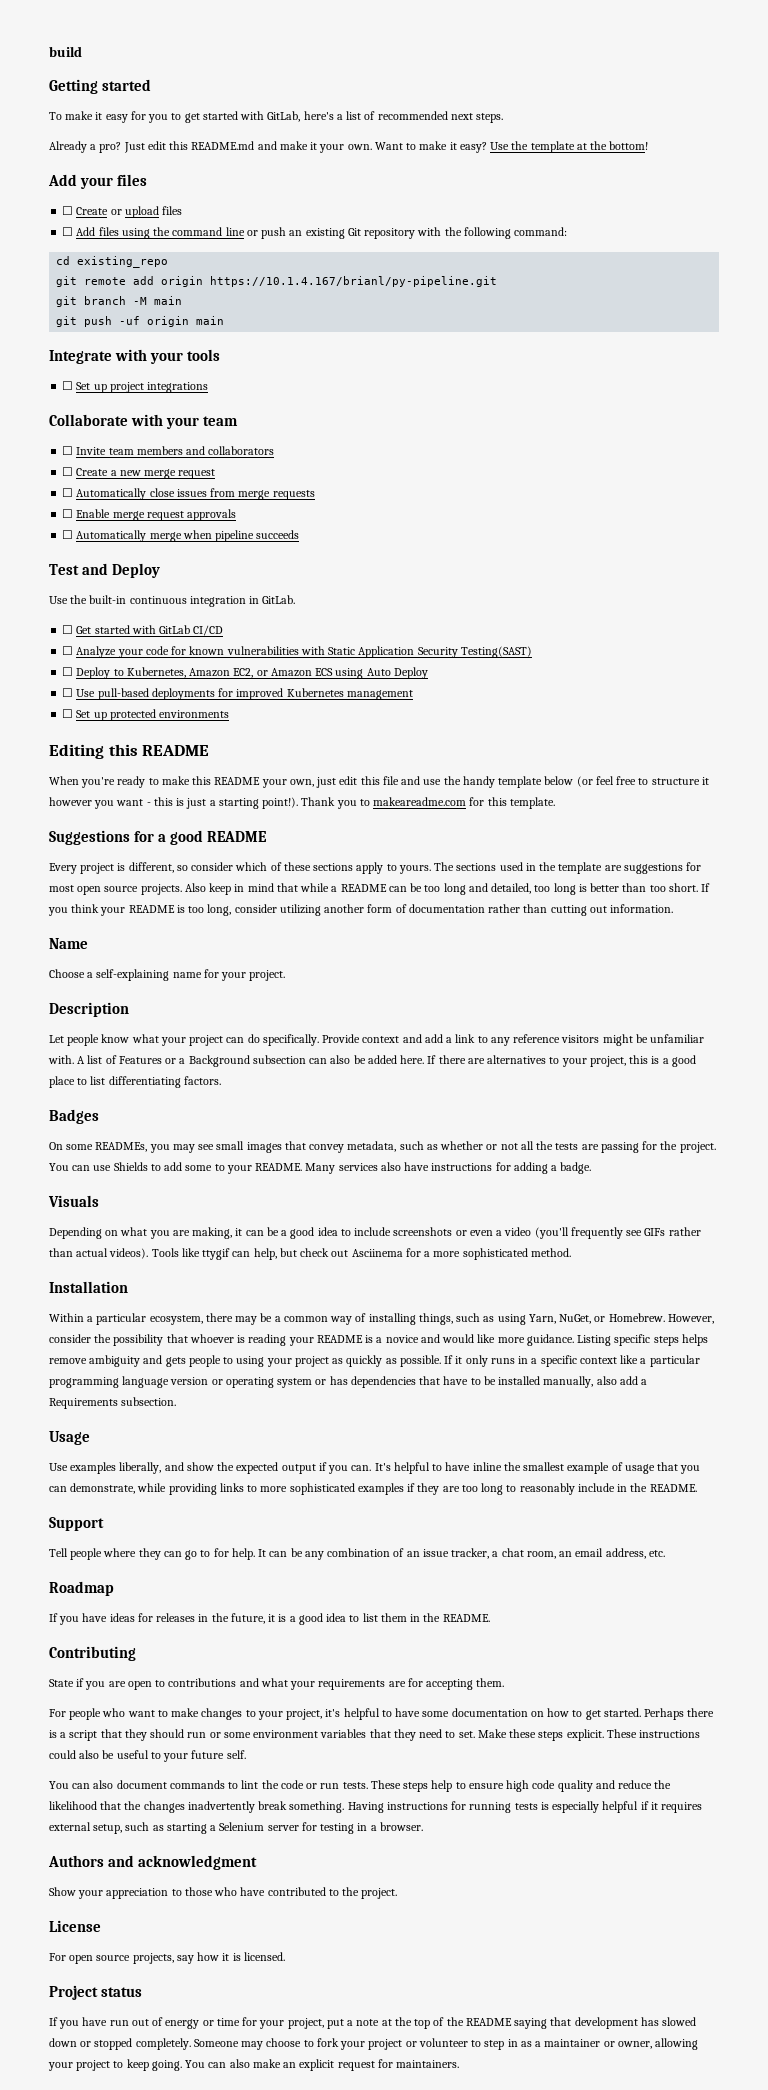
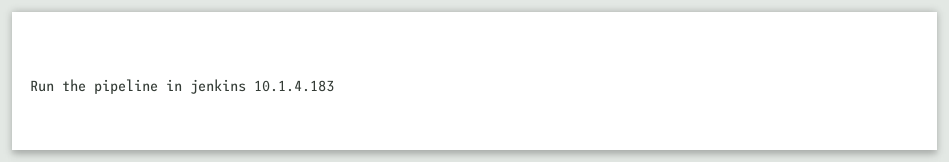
- build
- Getting started
- To make it easy for you to get started with GitLab, here's a list of recommended next steps.
- Already a pro? Just edit this README.md and make it your own. Want to make it easy? Use the template at the bottom!
- Add your files
- ☐ Create or upload files
- ☐ Add files using the command line or push an existing Git repository with the following command:
- cd existing_repo
- git remote add origin https://10.1.4.167/brianl/py-pipeline.git
- git branch -M main
- git push -uf origin main
- Integrate with your tools
- ☐ Set up project integrations
- Collaborate with your team
- ☐ Invite team members and collaborators
- ☐ Create a new merge request
- ☐ Automatically close issues from merge requests
- ☐ Enable merge request approvals
- ☐ Automatically merge when pipeline succeeds
- Test and Deploy
- Use the built-in continuous integration in GitLab.
- ☐ Get started with GitLab CI/CD
- ☐ Analyze your code for known vulnerabilities with Static Application Security Testing(SAST)
- ☐ Deploy to Kubernetes, Amazon EC2, or Amazon ECS using Auto Deploy
- ☐ Use pull-based deployments for improved Kubernetes management
- ☐ Set up protected environments
- Editing this README
- When you're ready to make this README your own, just edit this file and use the handy template below (or feel free to structure it however you want - this is just a starting point!). Thank you to makeareadme.com for this template.
- Suggestions for a good README
- Every project is different, so consider which of these sections apply to yours. The sections used in the template are suggestions for most open source projects. Also keep in mind that while a README can be too long and detailed, too long is better than too short. If you think your README is too long, consider utilizing another form of documentation rather than cutting out information.
- Name
- Choose a self-explaining name for your project.
- Description
- Let people know what your project can do specifically. Provide context and add a link to any reference visitors might be unfamiliar with. A list of Features or a Background subsection can also be added here. If there are alternatives to your project, this is a good place to list differentiating factors.
- Badges
- On some READMEs, you may see small images that convey metadata, such as whether or not all the tests are passing for the project. You can use Shields to add some to your README. Many services also have instructions for adding a badge.
- Visuals
- Depending on what you are making, it can be a good idea to include screenshots or even a video (you'll frequently see GIFs rather than actual videos). Tools like ttygif can help, but check out Asciinema for a more sophisticated method.
- Installation
- Within a particular ecosystem, there may be a common way of installing things, such as using Yarn, NuGet, or Homebrew. However, consider the possibility that whoever is reading your README is a novice and would like more guidance. Listing specific steps helps remove ambiguity and gets people to using your project as quickly as possible. If it only runs in a specific context like a particular programming language version or operating system or has dependencies that have to be installed manually, also add a Requirements subsection.
- Usage
- Use examples liberally, and show the expected output if you can. It's helpful to have inline the smallest example of usage that you can demonstrate, while providing links to more sophisticated examples if they are too long to reasonably include in the README.
- Support
- Tell people where they can go to for help. It can be any combination of an issue tracker, a chat room, an email address, etc.
- Roadmap
- If you have ideas for releases in the future, it is a good idea to list them in the README.
- Contributing
- State if you are open to contributions and what your requirements are for accepting them.
- For people who want to make changes to your project, it's helpful to have some documentation on how to get started. Perhaps there is a script that they should run or some environment variables that they need to set. Make these steps explicit. These instructions could also be useful to your future self.
- You can also document commands to lint the code or run tests. These steps help to ensure high code quality and reduce the likelihood that the changes inadvertently break something. Having instructions for running tests is especially helpful if it requires external setup, such as starting a Selenium server for testing in a browser.
- Authors and acknowledgment
- Show your appreciation to those who have contributed to the project.
- License
- For open source projects, say how it is licensed.
- Project status
- If you have run out of energy or time for your project, put a note at the top of the README saying that development has slowed down or stopped completely. Someone may choose to fork your project or volunteer to step in as a maintainer or owner, allowing your project to keep going. You can also make an explicit request for maintainers.
+ Run the pipeline in jenkins 10.1.4.183

